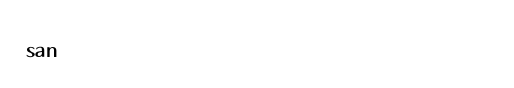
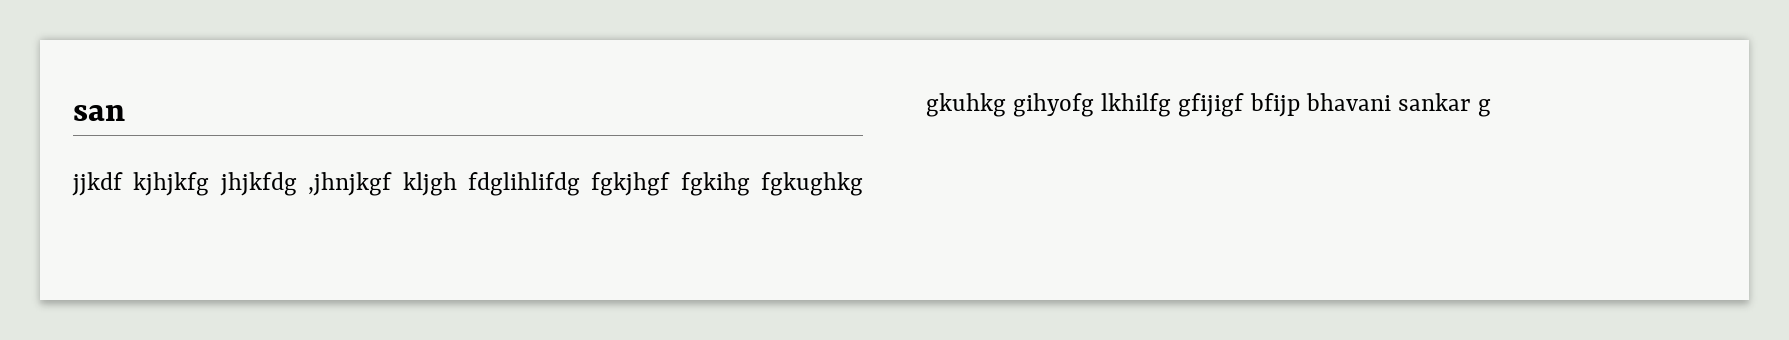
+ jjkdf kjhjkfg jhjkfdg ,jhnjkgf kljgh fdglihlifdg fgkjhgf fgkihg fgkughkg gkuhkg gihyofg lkhilfg gfijigf bfijp bhavani sankar g

